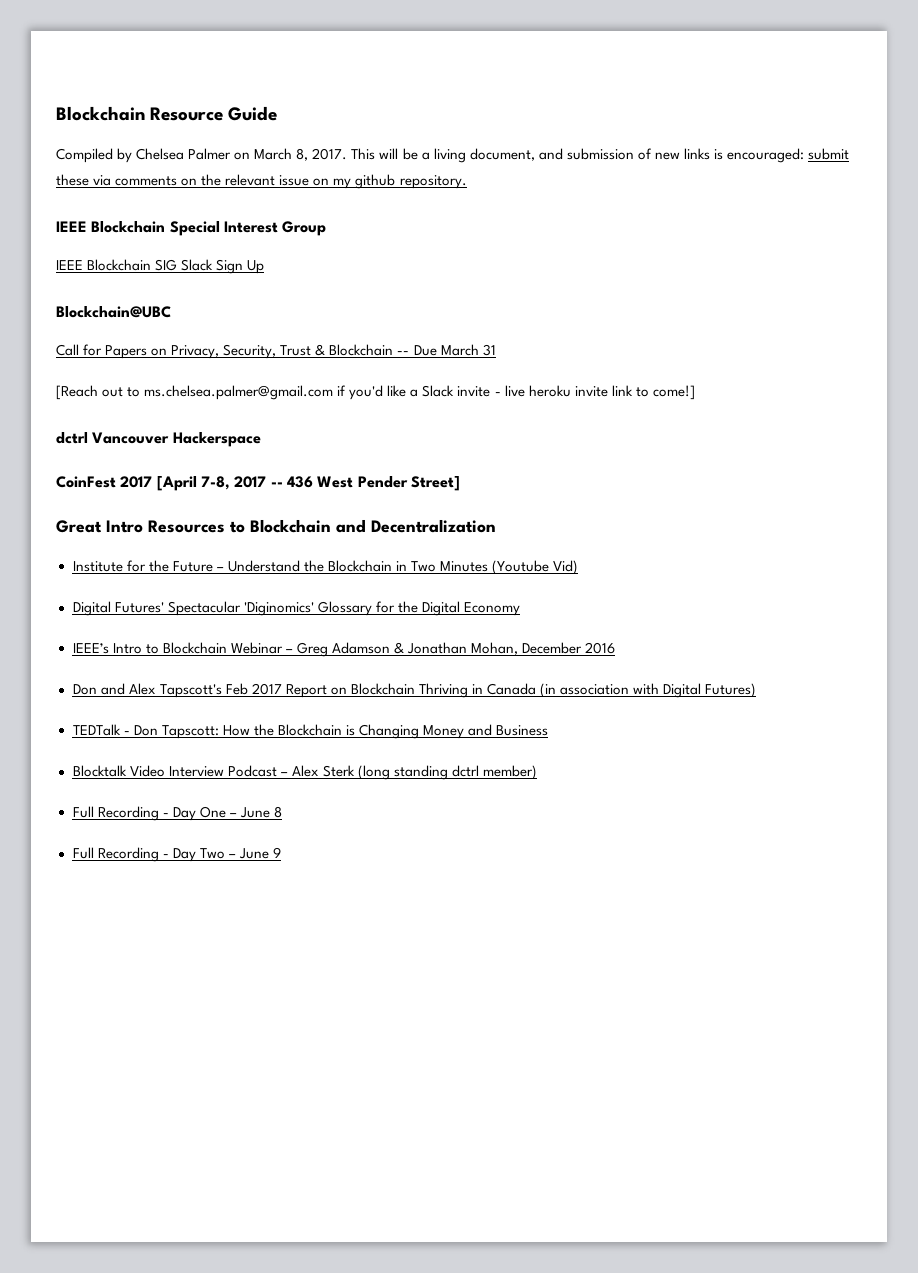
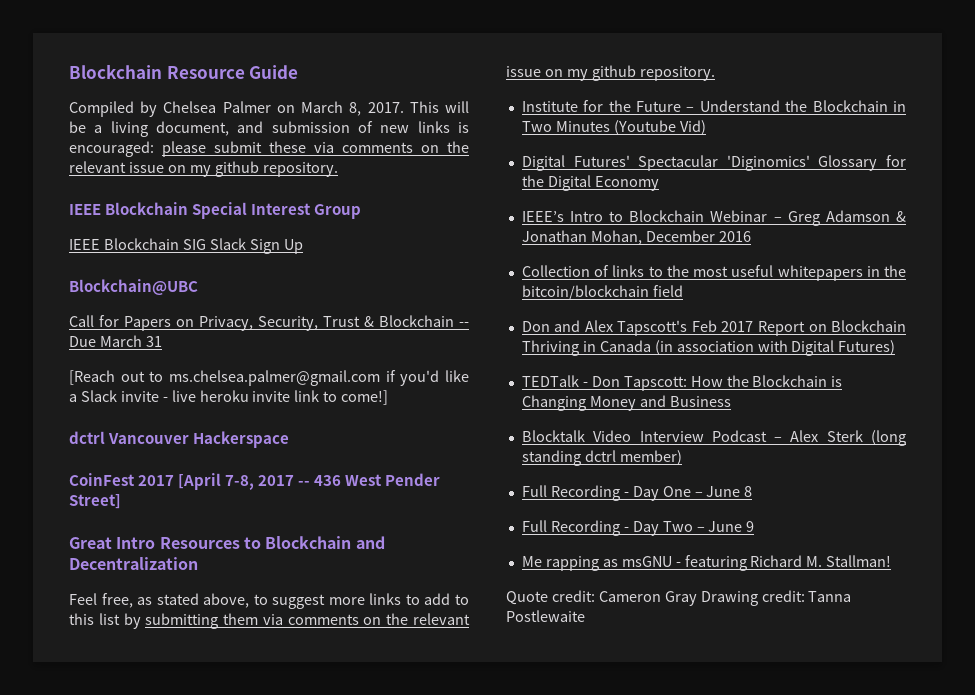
- This will be a living document, and submission of new links is encouraged: submit these via comments on the relevant issue on my github repository.
+ This will be a living document, and submission of new links is encouraged: please submit these via comments on the relevant issue on my github repository.
+ Feel free, as stated above, to suggest more links to add to this list by submitting them via comments on the relevant issue on my github repository.
+ Collection of links to the most useful whitepapers in the bitcoin/blockchain field
+ Me rapping as msGNU - featuring Richard M. Stallman!
+ Quote credit: Cameron Gray Drawing credit: Tanna Postlewaite

